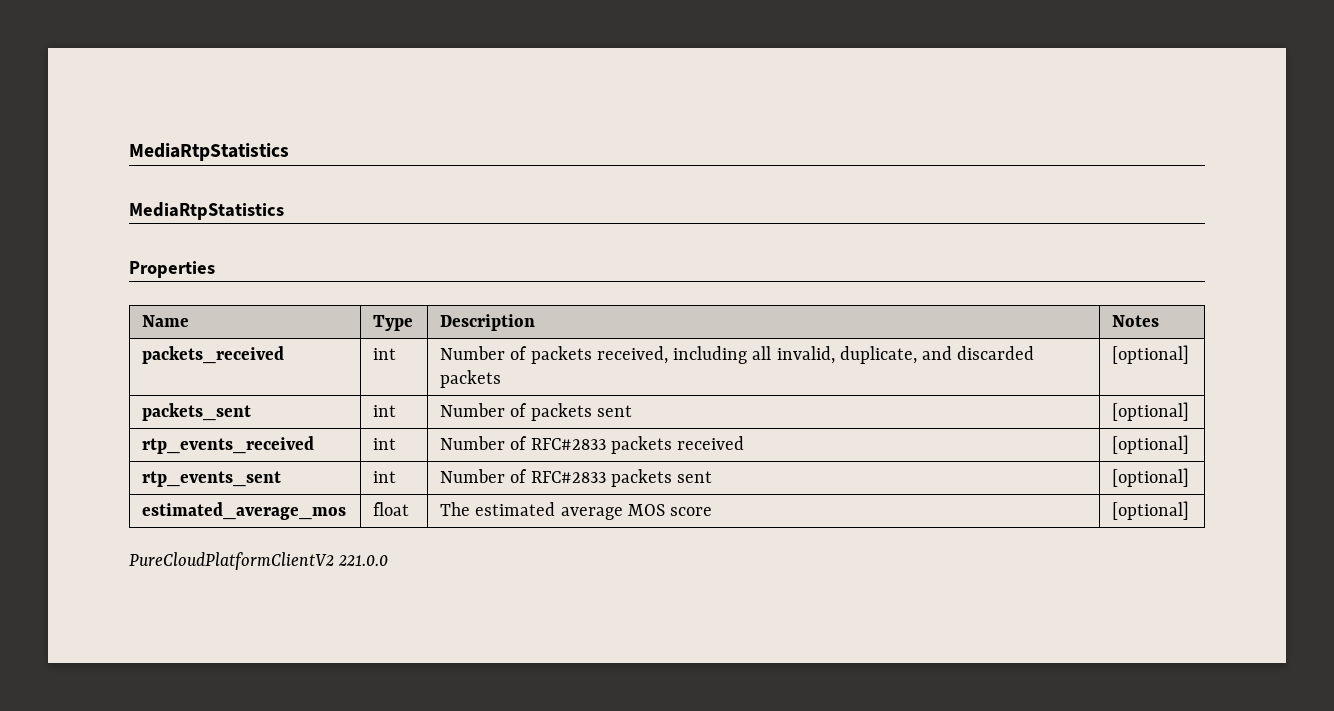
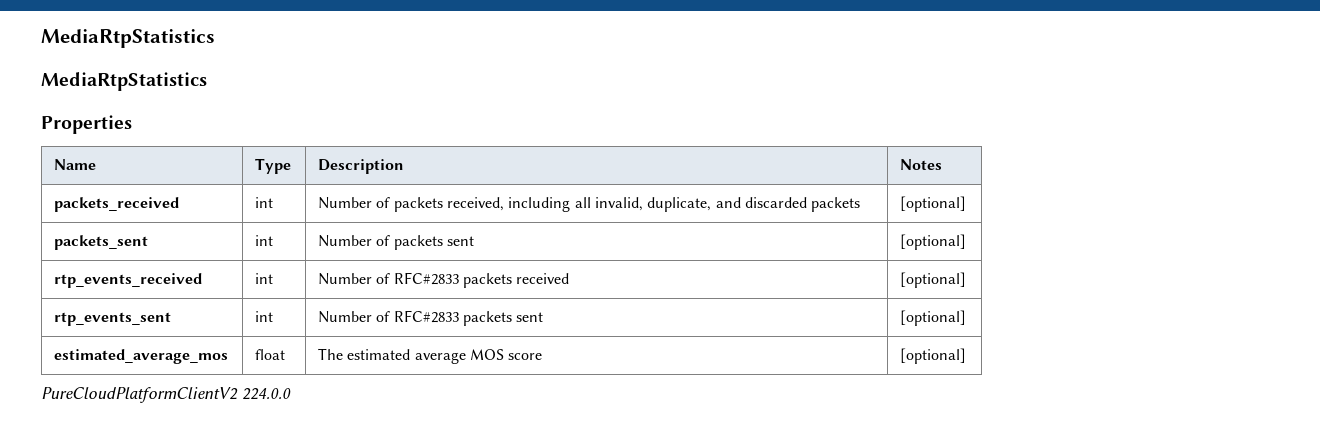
- PureCloudPlatformClientV2 221.0.0
+ PureCloudPlatformClientV2 224.0.0

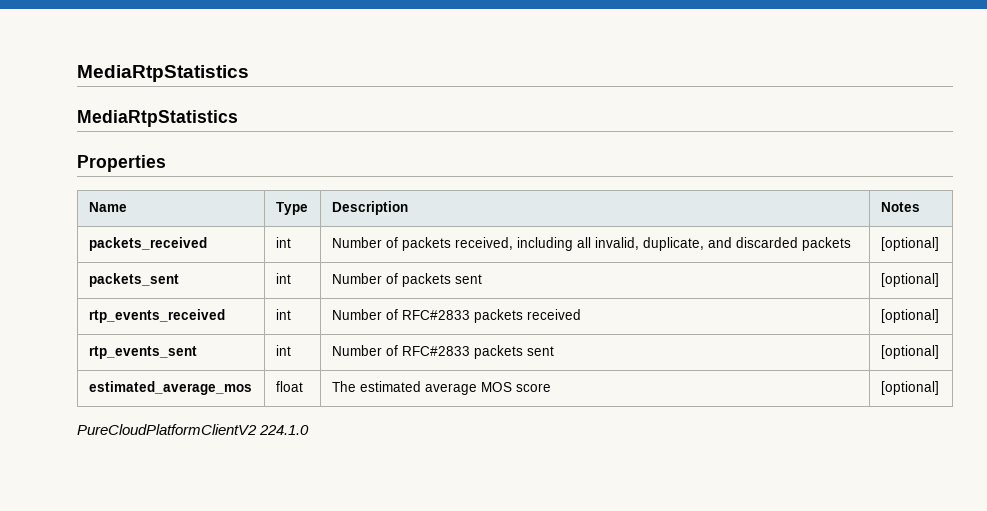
- PureCloudPlatformClientV2 224.0.0
+ PureCloudPlatformClientV2 224.1.0

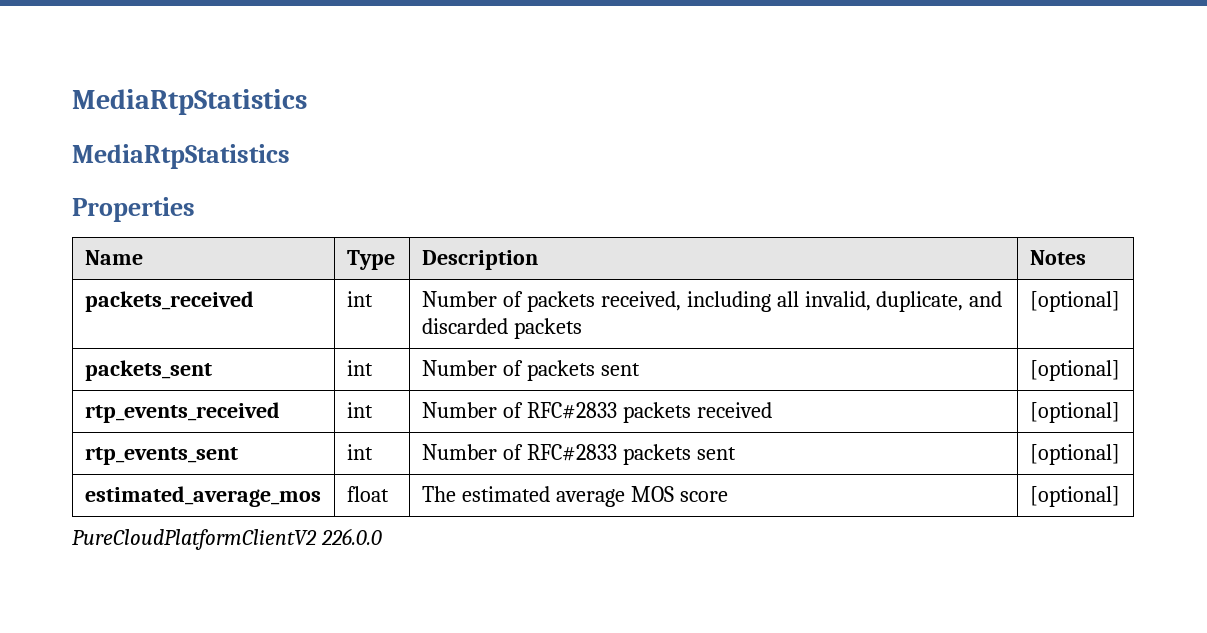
- PureCloudPlatformClientV2 224.1.0
+ PureCloudPlatformClientV2 226.0.0

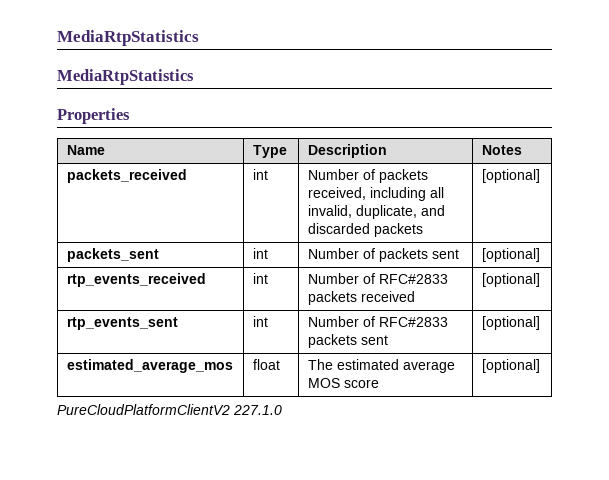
- PureCloudPlatformClientV2 226.0.0
+ PureCloudPlatformClientV2 227.1.0

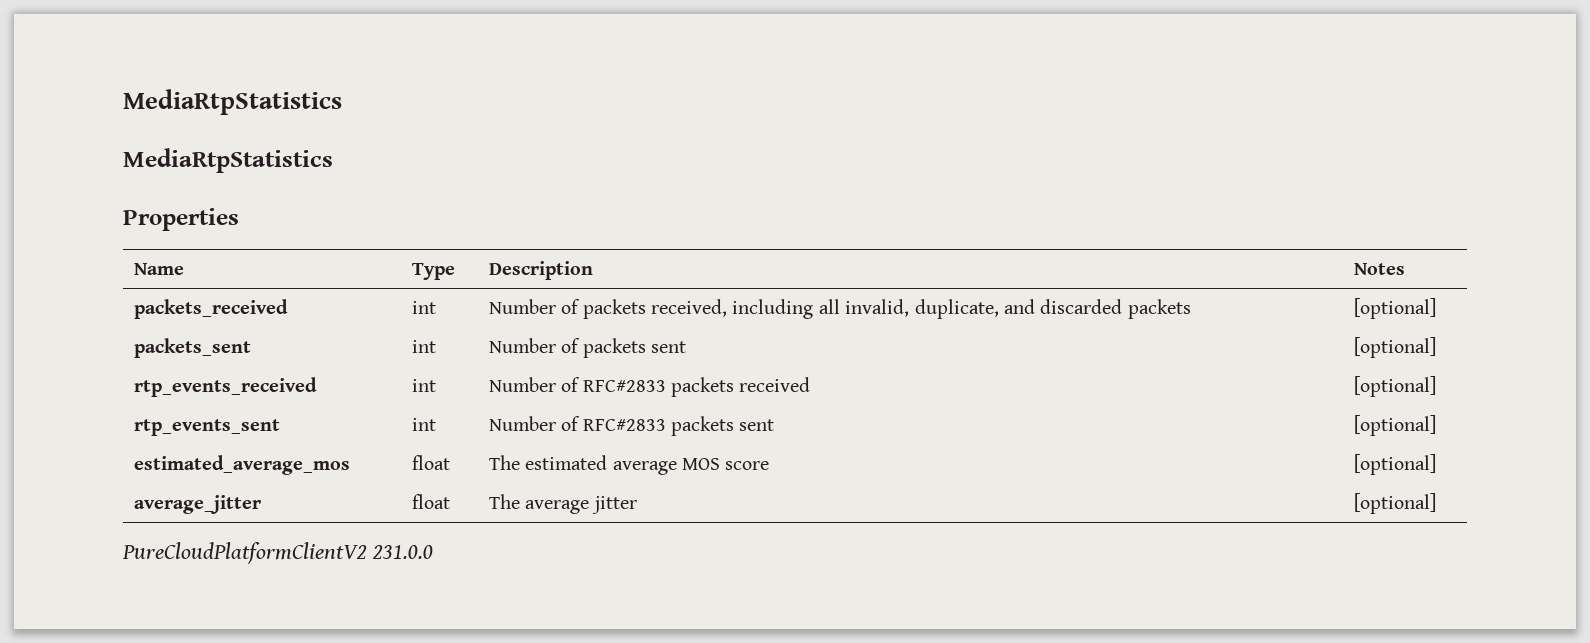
+ average_jitter | float | The average jitter | [optional]
- PureCloudPlatformClientV2 227.1.0
+ PureCloudPlatformClientV2 231.0.0

